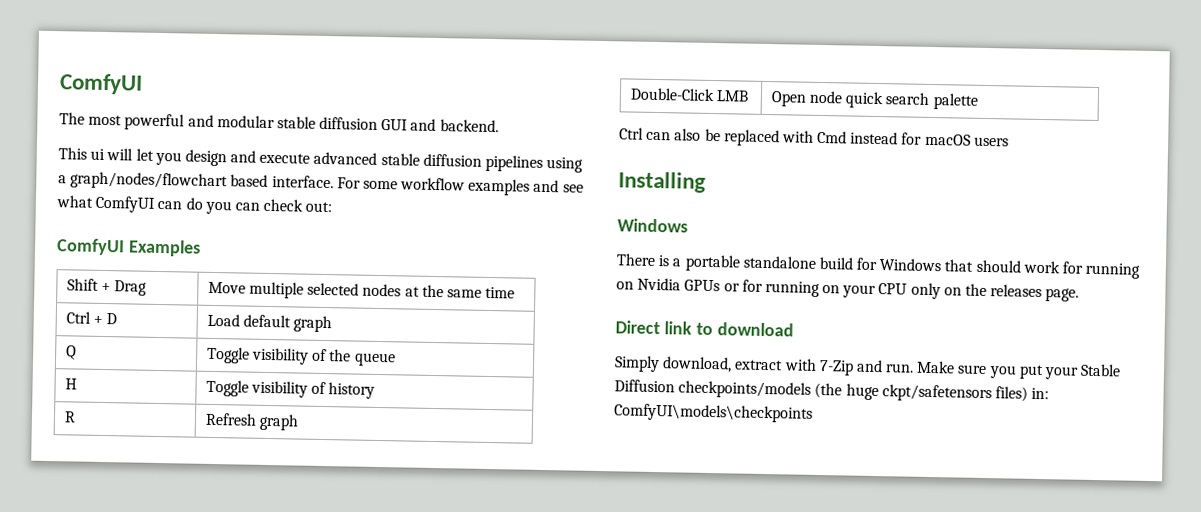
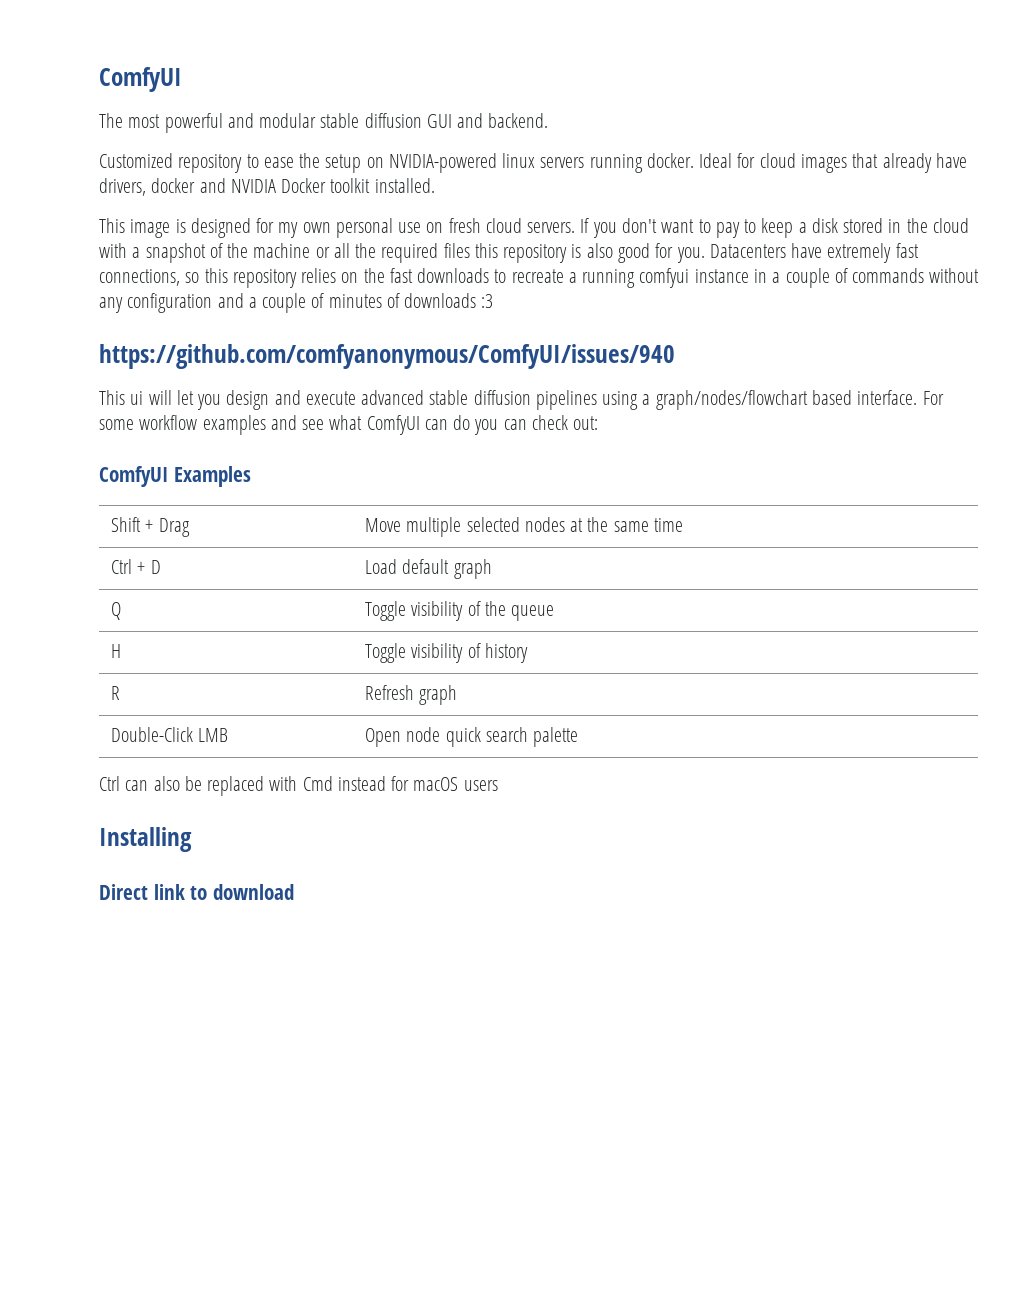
+ Customized repository to ease the setup on NVIDIA-powered linux servers running docker. Ideal for cloud images that already have drivers, docker and NVIDIA Docker toolkit installed.
+ This image is designed for my own personal use on fresh cloud servers. If you don't want to pay to keep a disk stored in the cloud with a snapshot of the machine or all the required files this repository is also good for you. Datacenters have extremely fast connections, so this repository relies on the fast downloads to recreate a running comfyui instance in a couple of commands without any configuration and a couple of minutes of downloads :3
+ https://github.com/comfyanonymous/ComfyUI/issues/940
  Installing
- Windows
- There is a portable standalone build for Windows that should work for running on Nvidia GPUs or for running on your CPU only on the releases page.
  Direct link to download
- Simply download, extract with 7-Zip and run. Make sure you put your Stable Diffusion checkpoints/models (the huge ckpt/safetensors files) in: ComfyUI\models\checkpoints

